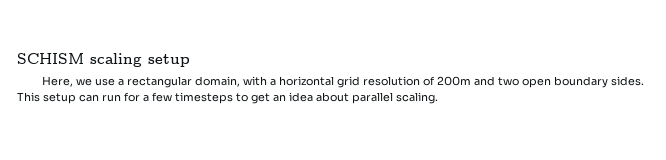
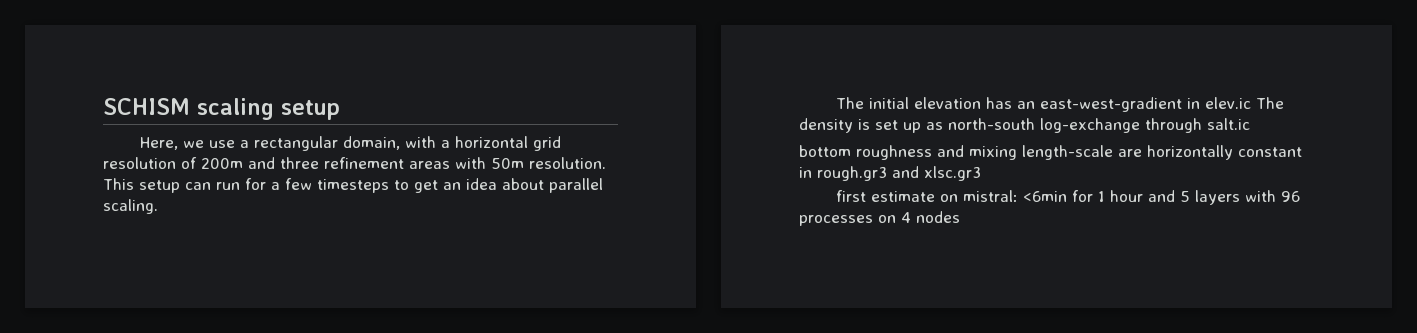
- Here, we use a rectangular domain, with a horizontal grid resolution of 200m and two open boundary sides.
+ Here, we use a rectangular domain, with a horizontal grid resolution of 200m and three refinement areas with 50m resolution.
+ The initial elevation has an east-west-gradient in elev.ic The density is set up as north-south log-exchange through salt.ic
+ bottom roughness and mixing length-scale are horizontally constant in rough.gr3 and xlsc.gr3
+ first estimate on mistral: <6min for 1 hour and 5 layers with 96 processes on 4 nodes

